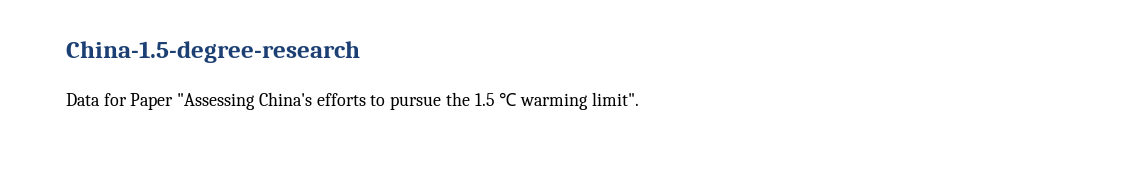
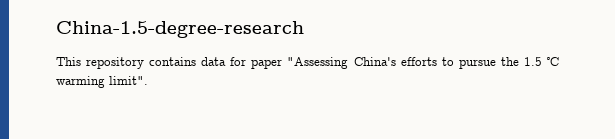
- Data for Paper "Assessing China's efforts to pursue the 1.5 ℃ warming limit".
+ This repository contains data for paper "Assessing China's efforts to pursue the 1.5 ℃ warming limit".

